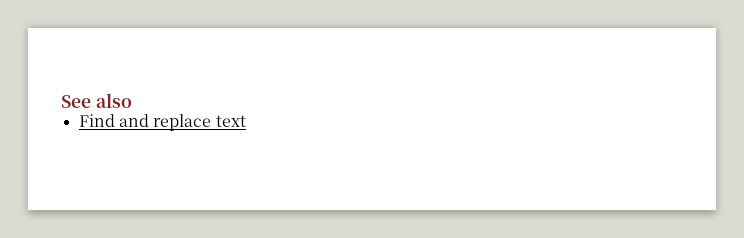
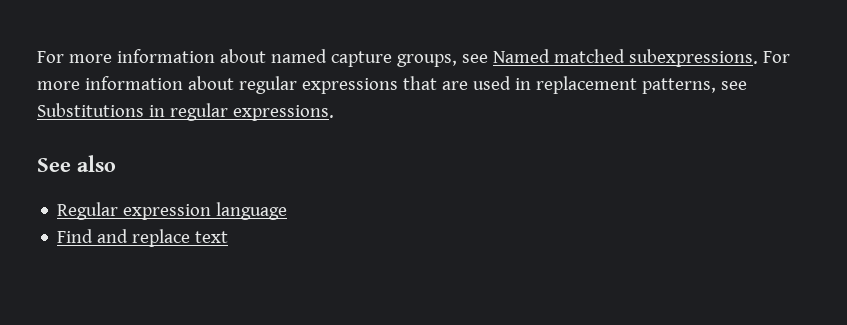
+ For more information about named capture groups, see Named matched subexpressions. For more information about regular expressions that are used in replacement patterns, see Substitutions in regular expressions.
+ Regular expression language

